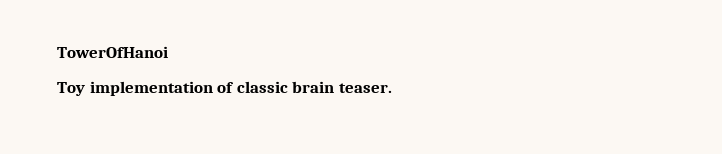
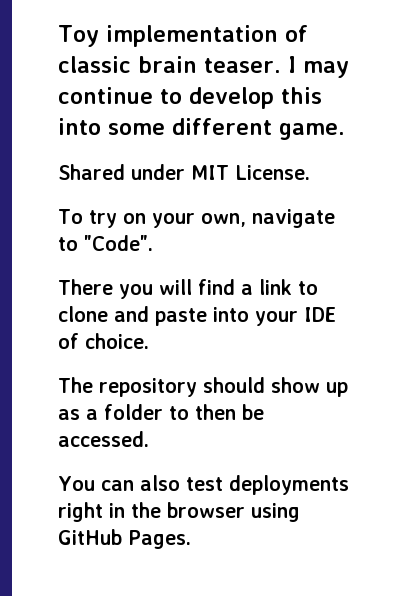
- TowerOfHanoi
+ I may continue to develop this into some different game.
+ Shared under MIT License.
+ To try on your own, navigate to "Code".
+ There you will find a link to clone and paste into your IDE of choice.
+ The repository should show up as a folder to then be accessed.
+ You can also test deployments right in the browser using GitHub Pages.

